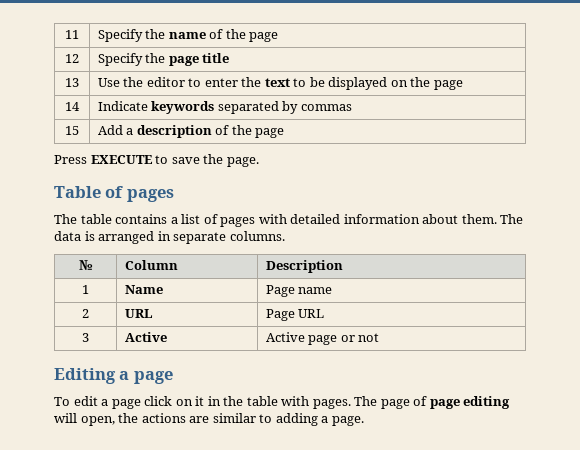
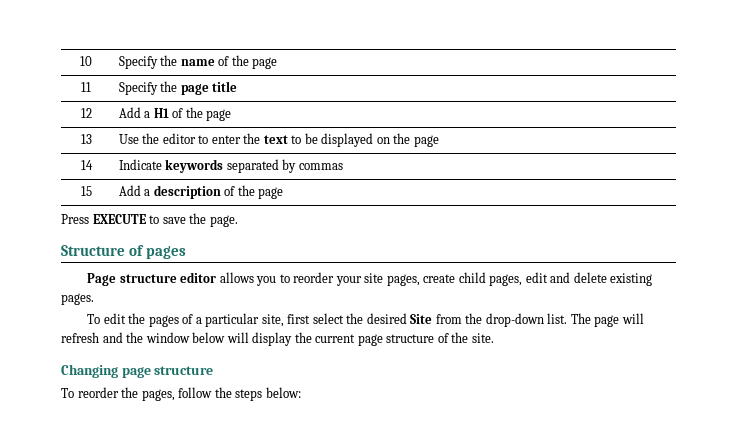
- 11 | Specify the name of the page
+ 10 | Specify the name of the page
- 12 | Specify the page title
+ 11 | Specify the page title
+ 12 | Add a H1 of the page
- Table of pages
+ Structure of pages
- The table contains a list of pages with detailed information about them. The data is arranged in separate columns.
- № | Column | Description
- 1 | Name | Page name
- 2 | URL | Page URL
- 3 | Active | Active page or not
- Editing a page
- To edit a page click on it in the table with pages. The page of page editing will open, the actions are similar to adding a page.
+ Page structure editor allows you to reorder your site pages, create child pages, edit and delete existing pages.
+ To edit the pages of a particular site, first select the desired Site from the drop-down list. The page will refresh and the window below will display the current page structure of the site.
+ Changing page structure
+ To reorder the pages, follow the steps below:

